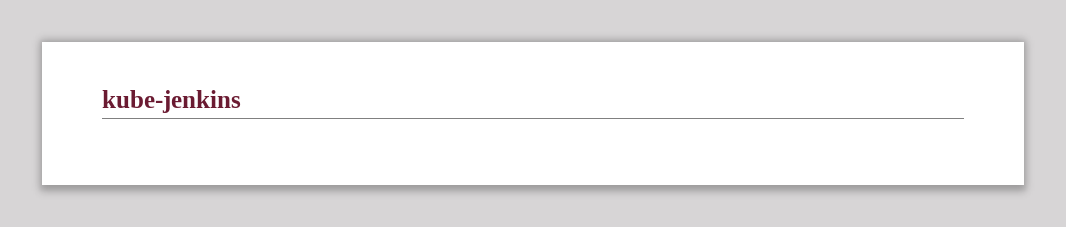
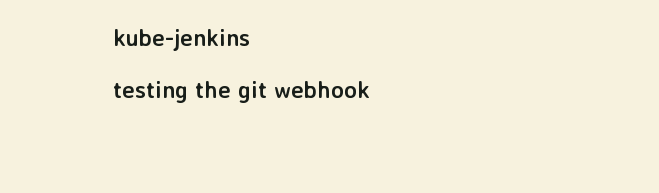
+ testing the git webhook

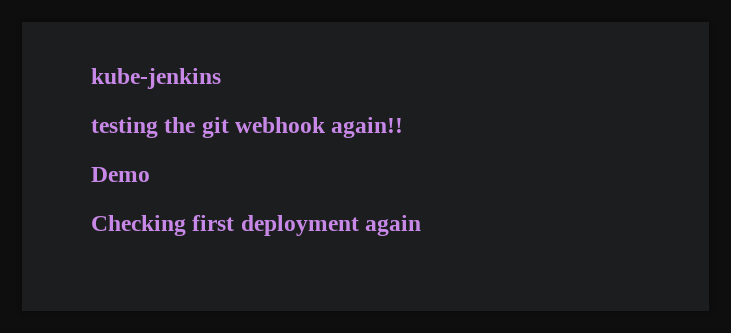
- testing the git webhook
+ testing the git webhook again!!
+ Demo
+ Checking first deployment again

